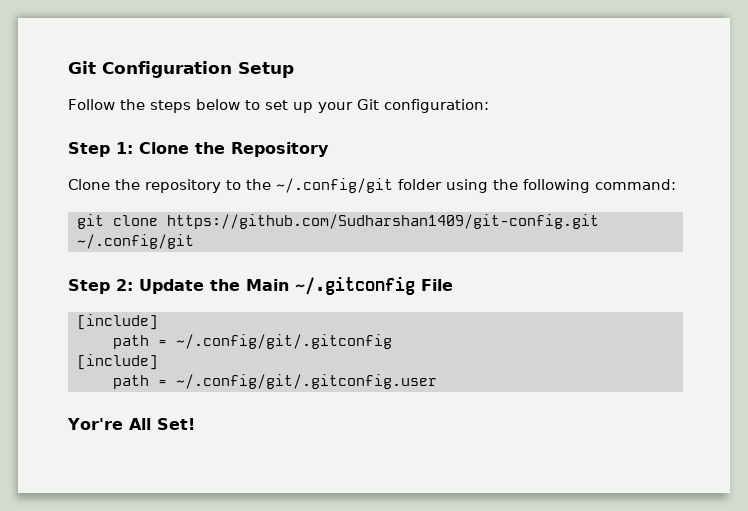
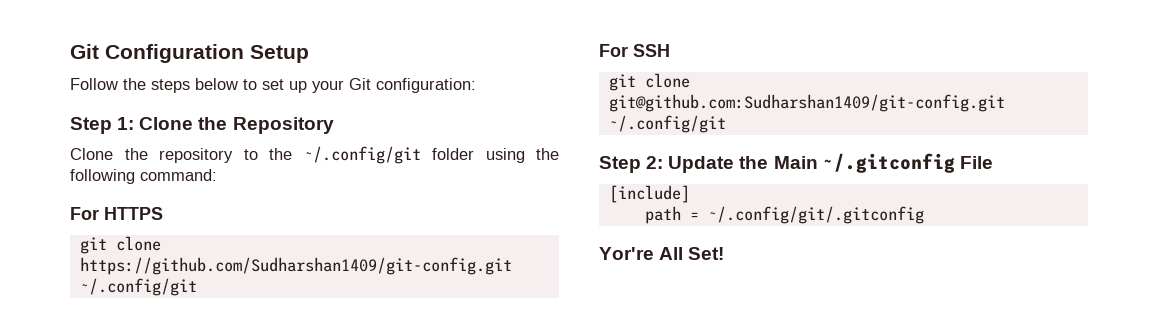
+ For HTTPS
+ For SSH
+ git clone git@github.com:Sudharshan1409/git-config.git ~/.config/git
  path = ~/.config/git/.gitconfig
- [include]
- path = ~/.config/git/.gitconfig.user

